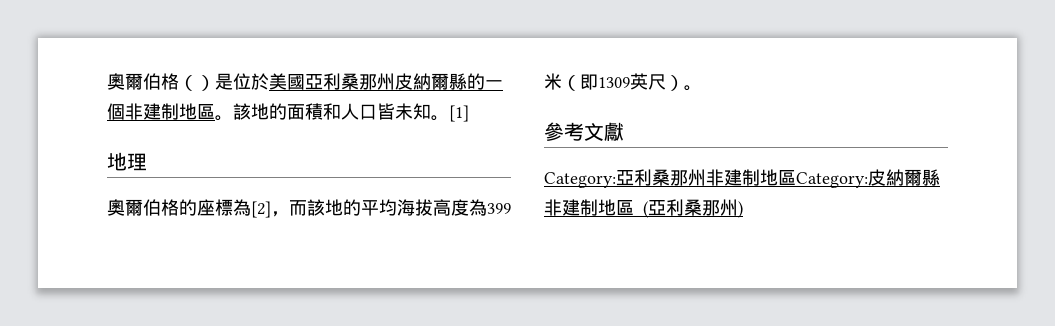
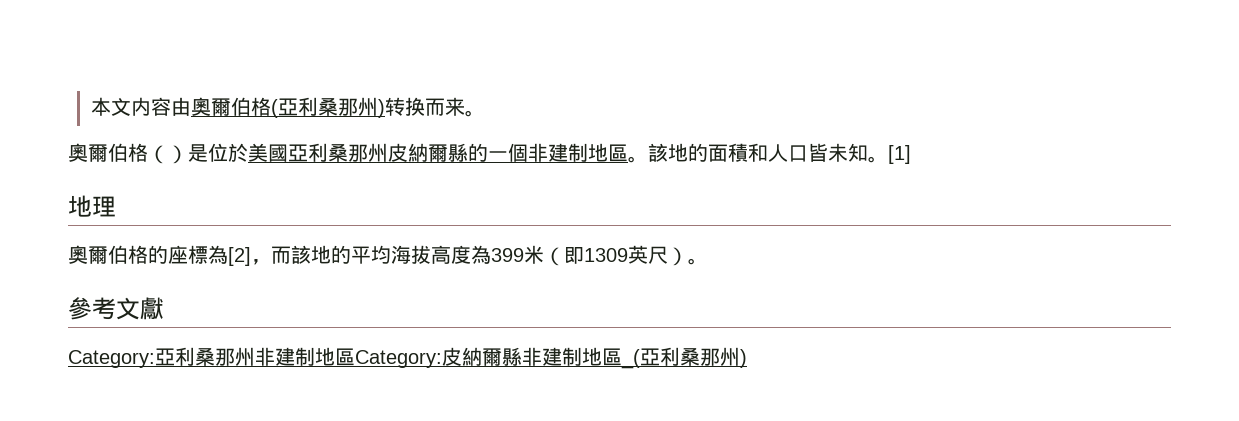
+ 本文内容由奧爾伯格(亞利桑那州)转换而来。

